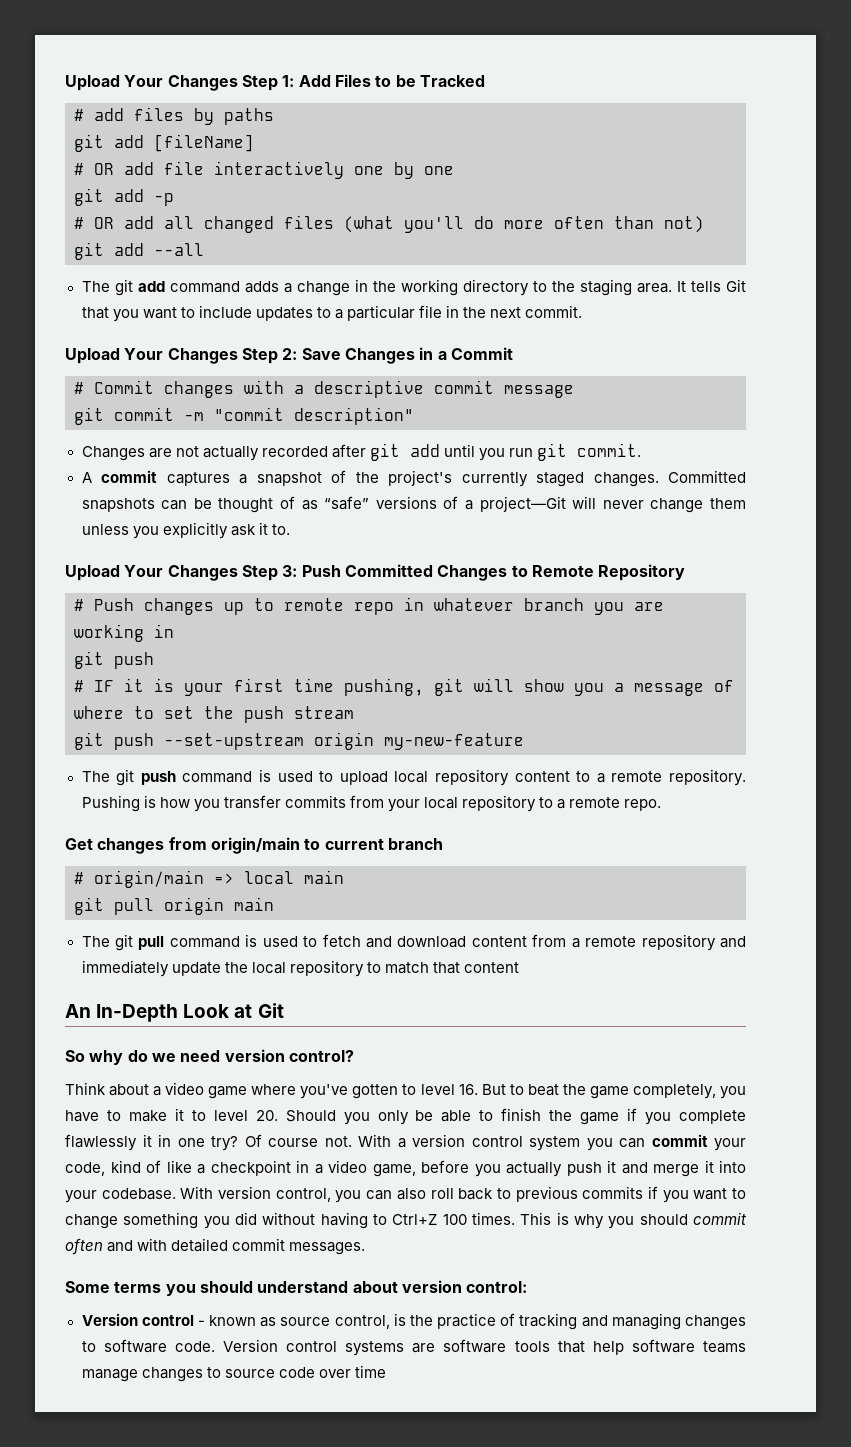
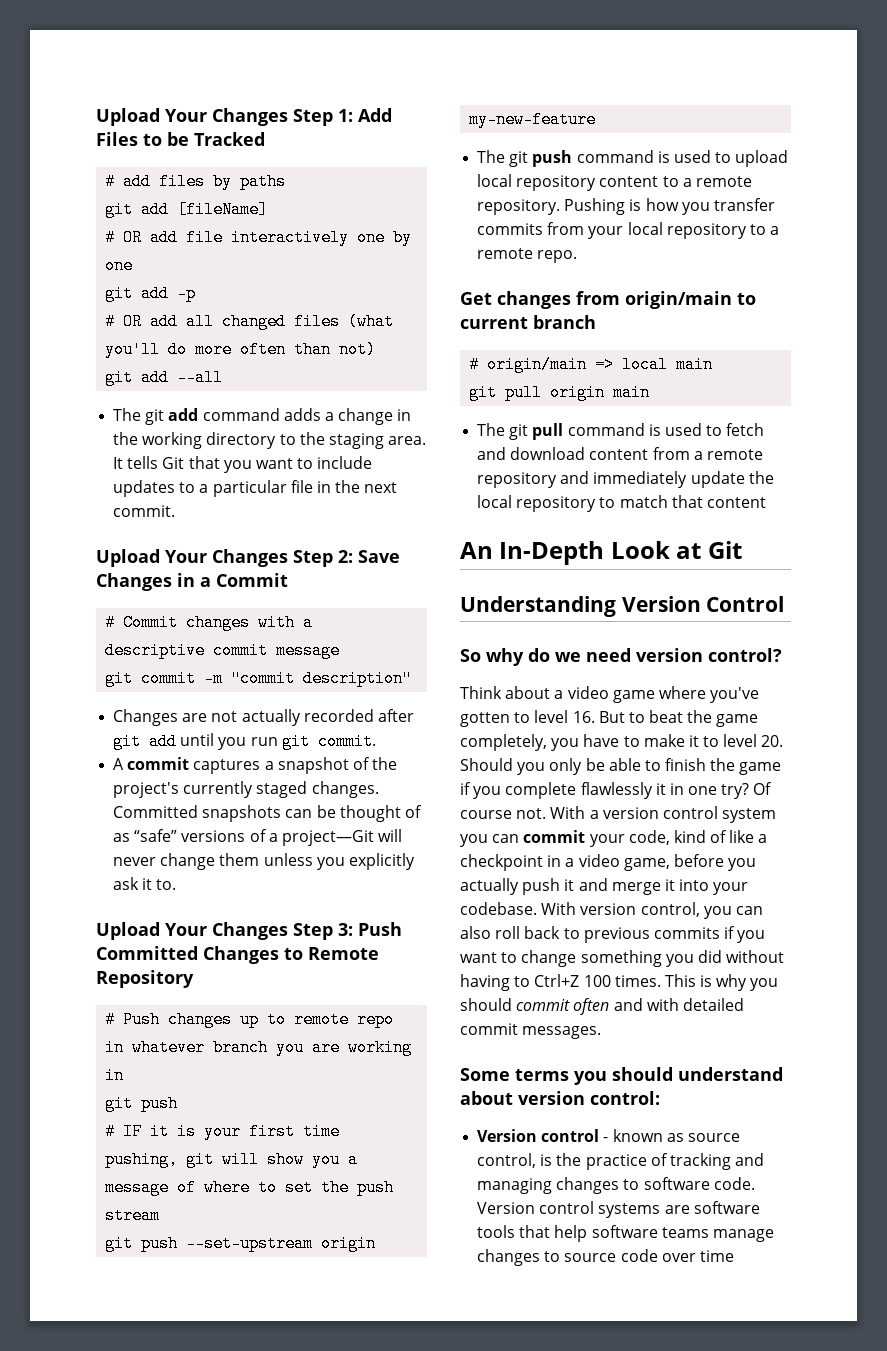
+ Understanding Version Control

